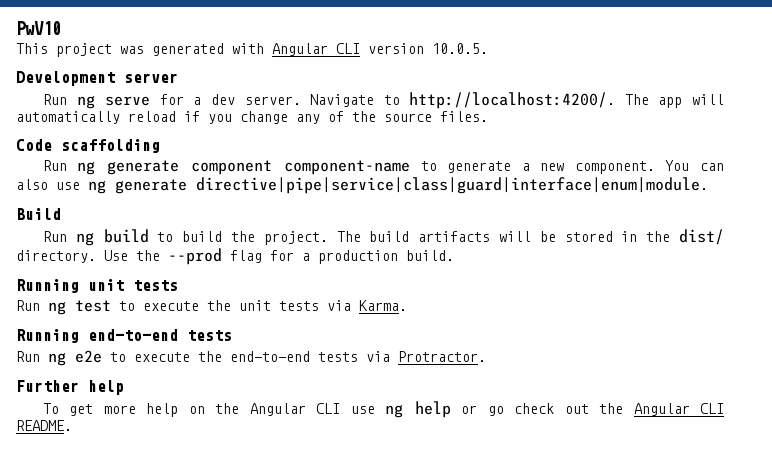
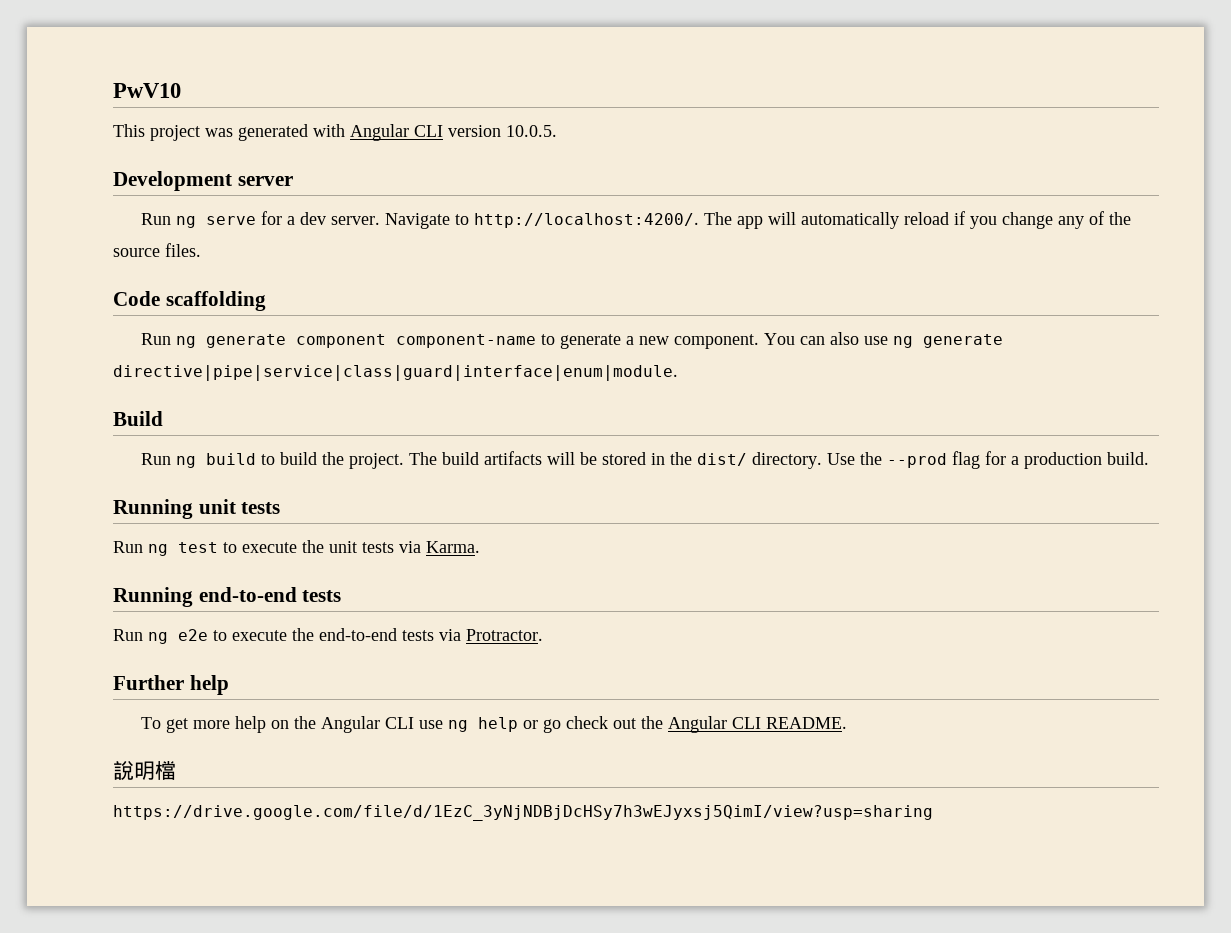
+ 說明檔
+ https://drive.google.com/file/d/1EzC_3yNjNDBjDcHSy7h3wEJyxsj5QimI/view?usp=sharing

